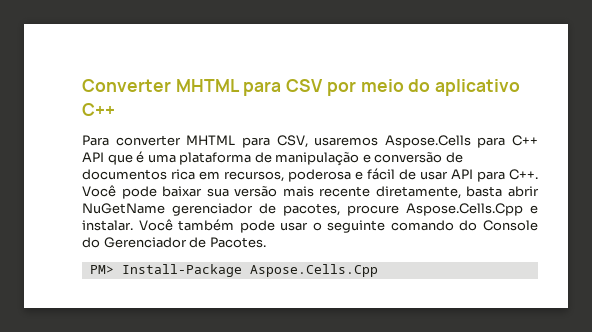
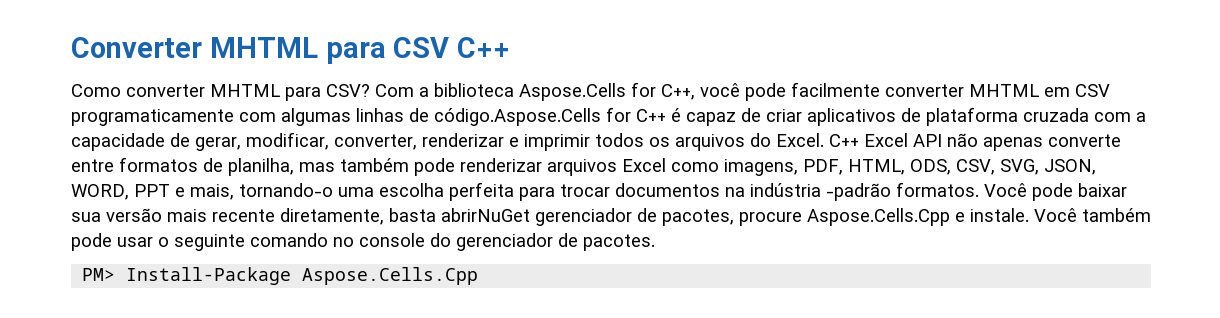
- Converter MHTML para CSV por meio do aplicativo C++
+ Converter MHTML para CSV C++
- Para converter MHTML para CSV, usaremos Aspose.Cells para C++ API que é uma plataforma de manipulação e conversão de documentos rica em recursos, poderosa e fácil de usar API para C++. Você pode baixar sua versão mais recente diretamente, basta abrir NuGetName gerenciador de pacotes, procure Aspose.Cells.Cpp e instalar.
+ Como converter MHTML para CSV? Com a biblioteca Aspose.Cells for C++, você pode facilmente converter MHTML em CSV programaticamente com algumas linhas de código.Aspose.Cells for C++ é capaz de criar aplicativos de plataforma cruzada com a capacidade de gerar, modificar, converter, renderizar e imprimir todos os arquivos do Excel. C++ Excel API não apenas converte entre formatos de planilha, mas também pode renderizar arquivos Excel como imagens, PDF, HTML, ODS, CSV, SVG, JSON, WORD, PPT e mais, tornando-o uma escolha perfeita para trocar documentos na indústria -padrão formatos. Você pode baixar sua versão mais recente diretamente, basta abrirNuGet gerenciador de pacotes, procure Aspose.Cells.Cpp e instale.
- Você também pode usar o seguinte comando do Console do Gerenciador de Pacotes.
+ Você também pode usar o seguinte comando no console do gerenciador de pacotes.

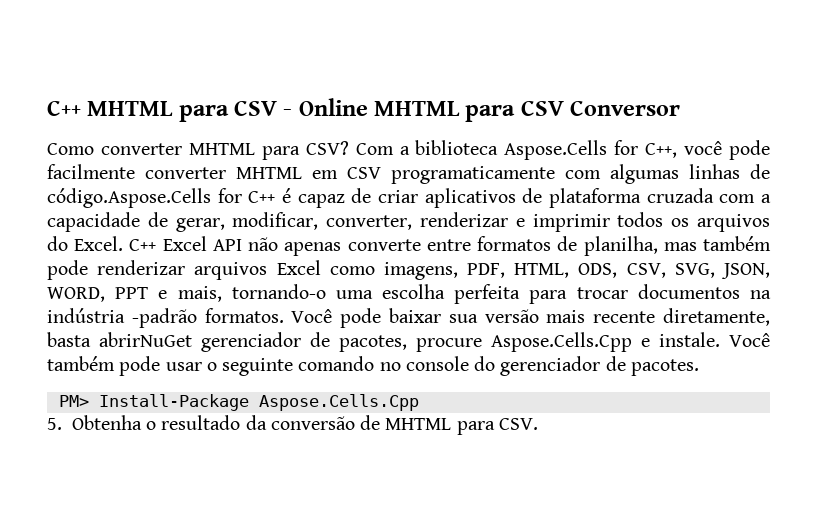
- Converter MHTML para CSV C++
+ C++ MHTML para CSV - Online MHTML para CSV Conversor
+ 5. Obtenha o resultado da conversão de MHTML para CSV.

